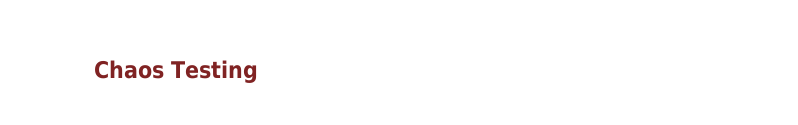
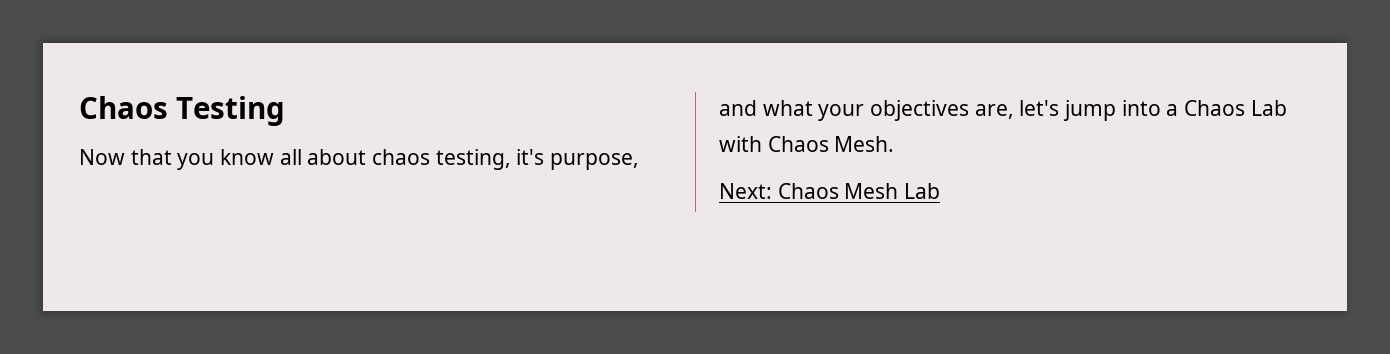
+ Now that you know all about chaos testing, it's purpose, and what your objectives are, let's jump into a Chaos Lab with Chaos Mesh.
+ Next: Chaos Mesh Lab

